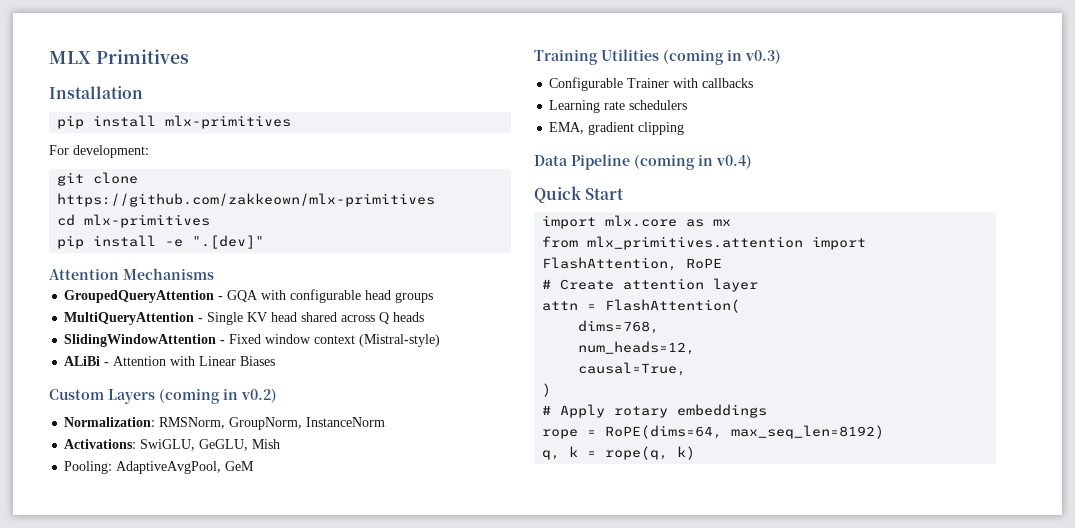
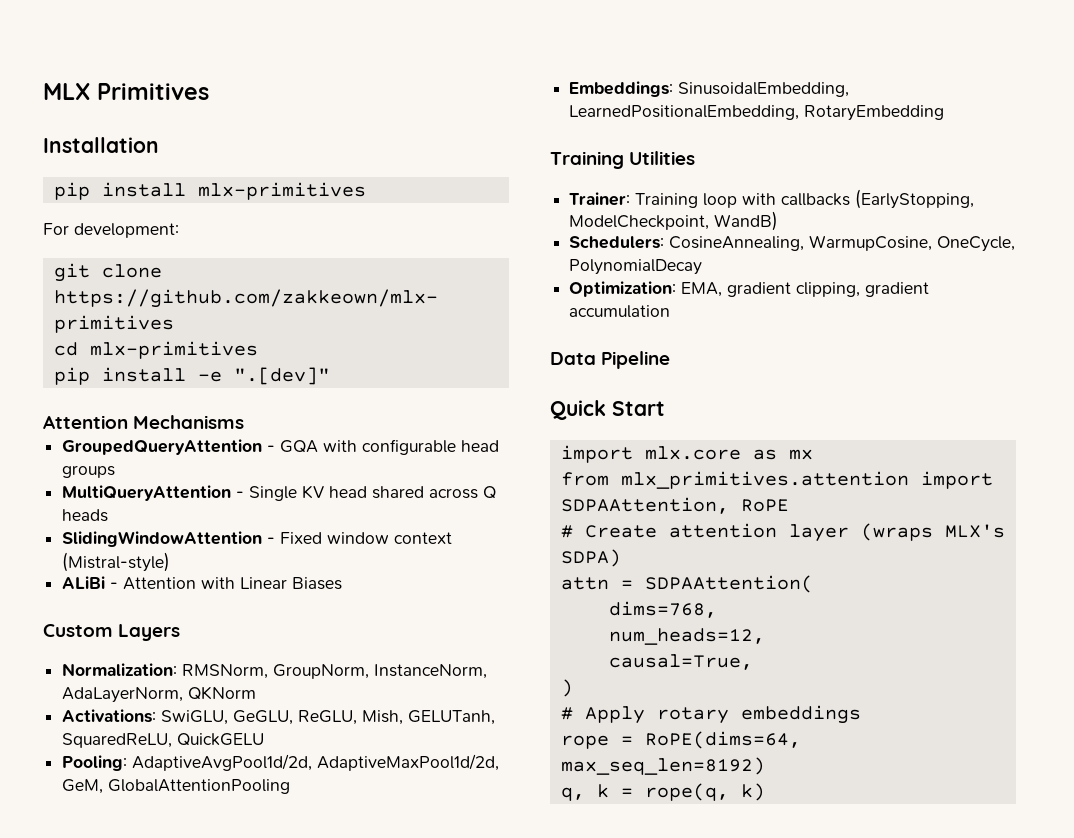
- Custom Layers (coming in v0.2)
+ Custom Layers
- Normalization: RMSNorm, GroupNorm, InstanceNorm
+ Normalization: RMSNorm, GroupNorm, InstanceNorm, AdaLayerNorm, QKNorm
- Activations: SwiGLU, GeGLU, Mish
- Pooling: AdaptiveAvgPool, GeM
- Training Utilities (coming in v0.3)
- Configurable Trainer with callbacks
- Learning rate schedulers
- EMA, gradient clipping
+ Activations: SwiGLU, GeGLU, ReGLU, Mish, GELUTanh, SquaredReLU, QuickGELU
+ Pooling: AdaptiveAvgPool1d/2d, AdaptiveMaxPool1d/2d, GeM, GlobalAttentionPooling
+ Embeddings: SinusoidalEmbedding, LearnedPositionalEmbedding, RotaryEmbedding
+ Training Utilities
+ Trainer: Training loop with callbacks (EarlyStopping, ModelCheckpoint, WandB)
+ Schedulers: CosineAnnealing, WarmupCosine, OneCycle, PolynomialDecay
+ Optimization: EMA, gradient clipping, gradient accumulation
- Data Pipeline (coming in v0.4)
+ Data Pipeline
- from mlx_primitives.attention import FlashAttention, RoPE
+ from mlx_primitives.attention import SDPAAttention, RoPE
- # Create attention layer
+ # Create attention layer (wraps MLX's SDPA)
- attn = FlashAttention(
+ attn = SDPAAttention(

